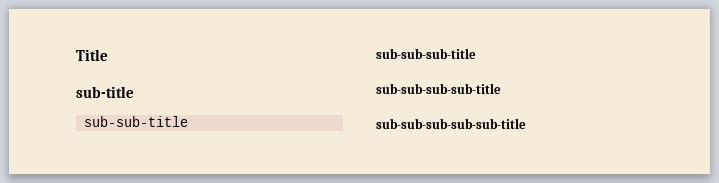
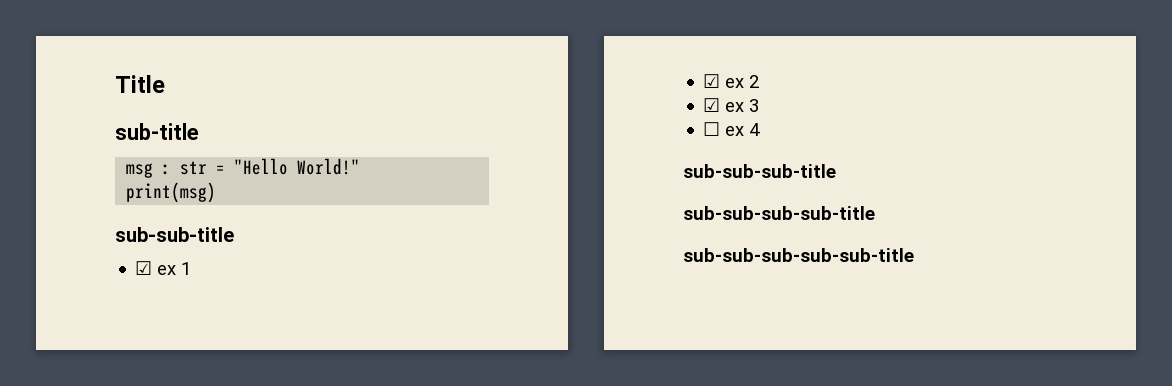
+ msg : str = "Hello World!"
+ print(msg)
  sub-sub-title
+ ☑ ex 1
+ ☑ ex 2
+ ☑ ex 3
+ ☐ ex 4

